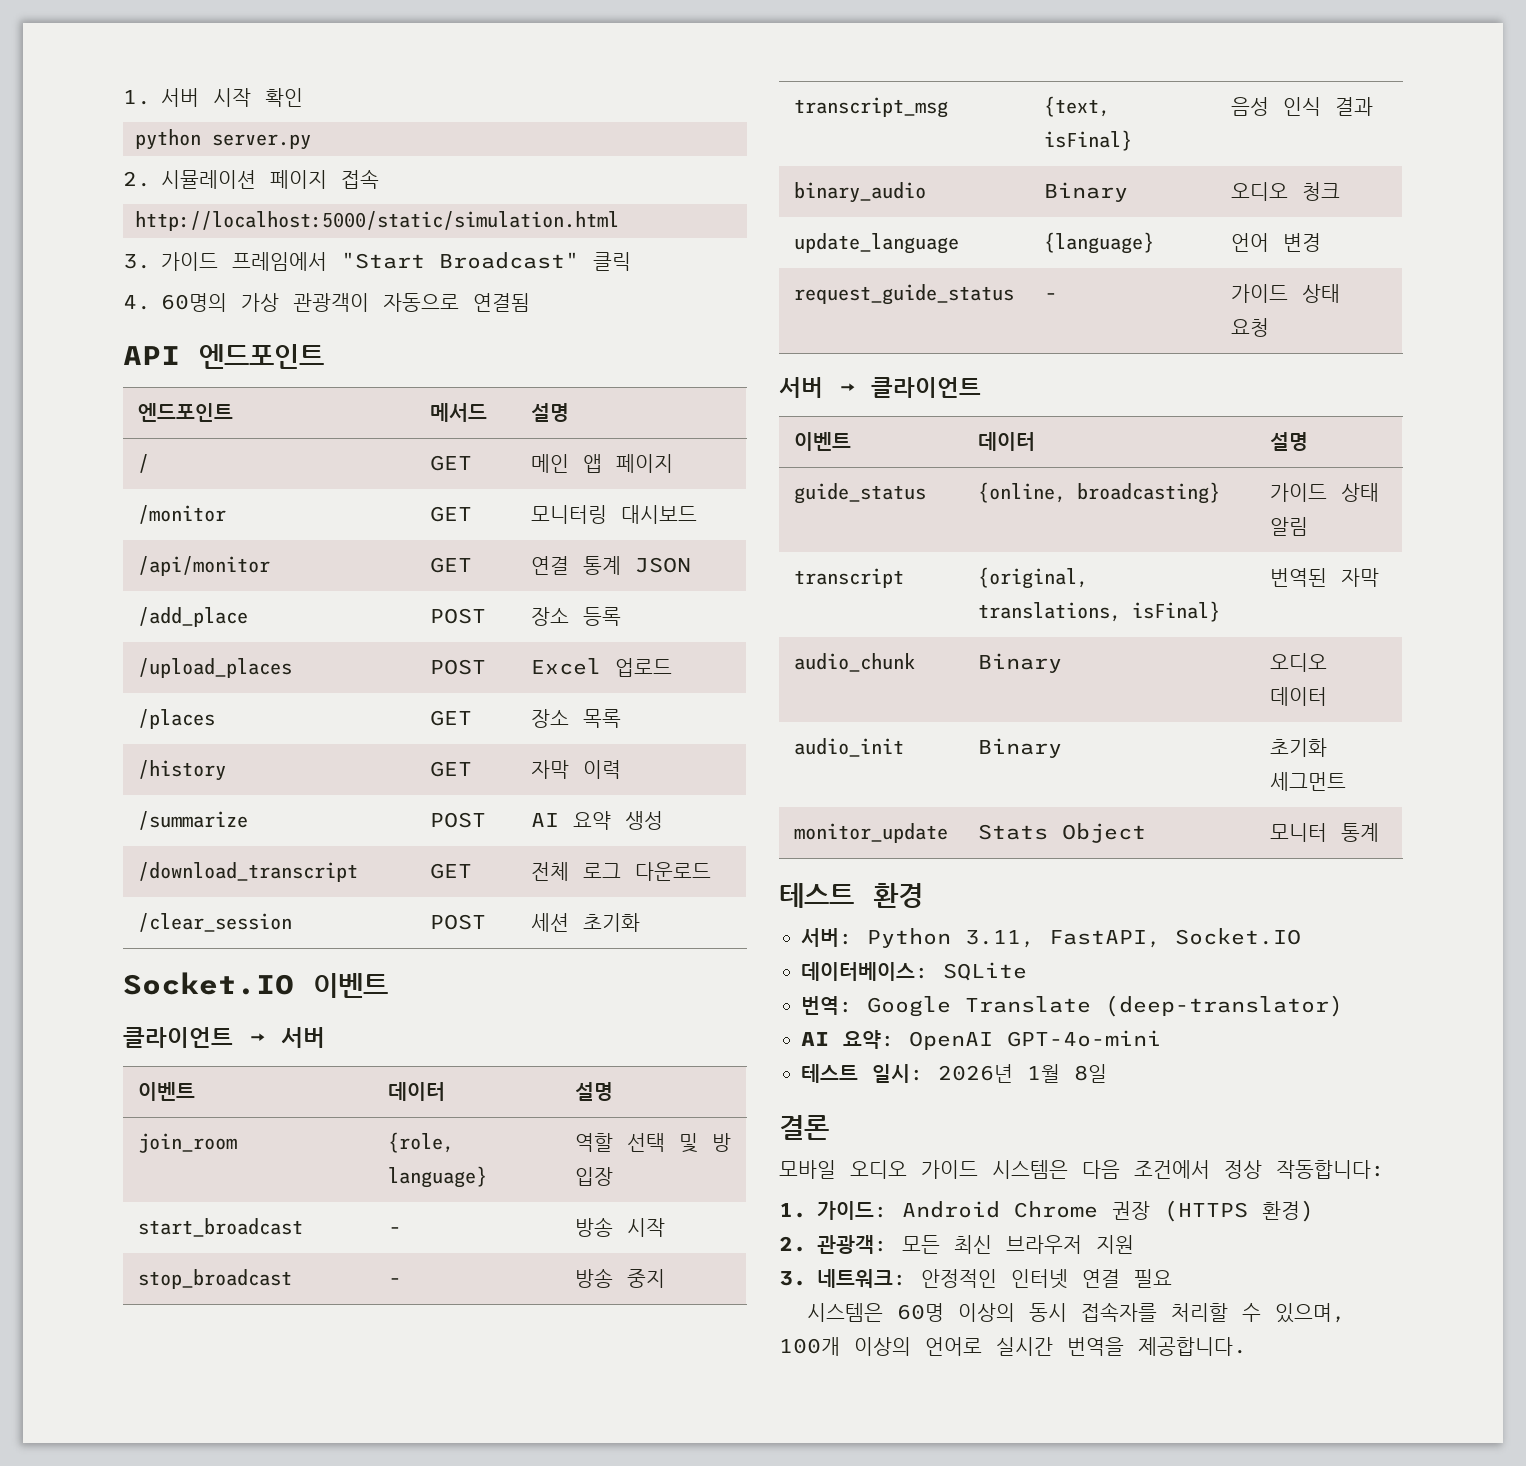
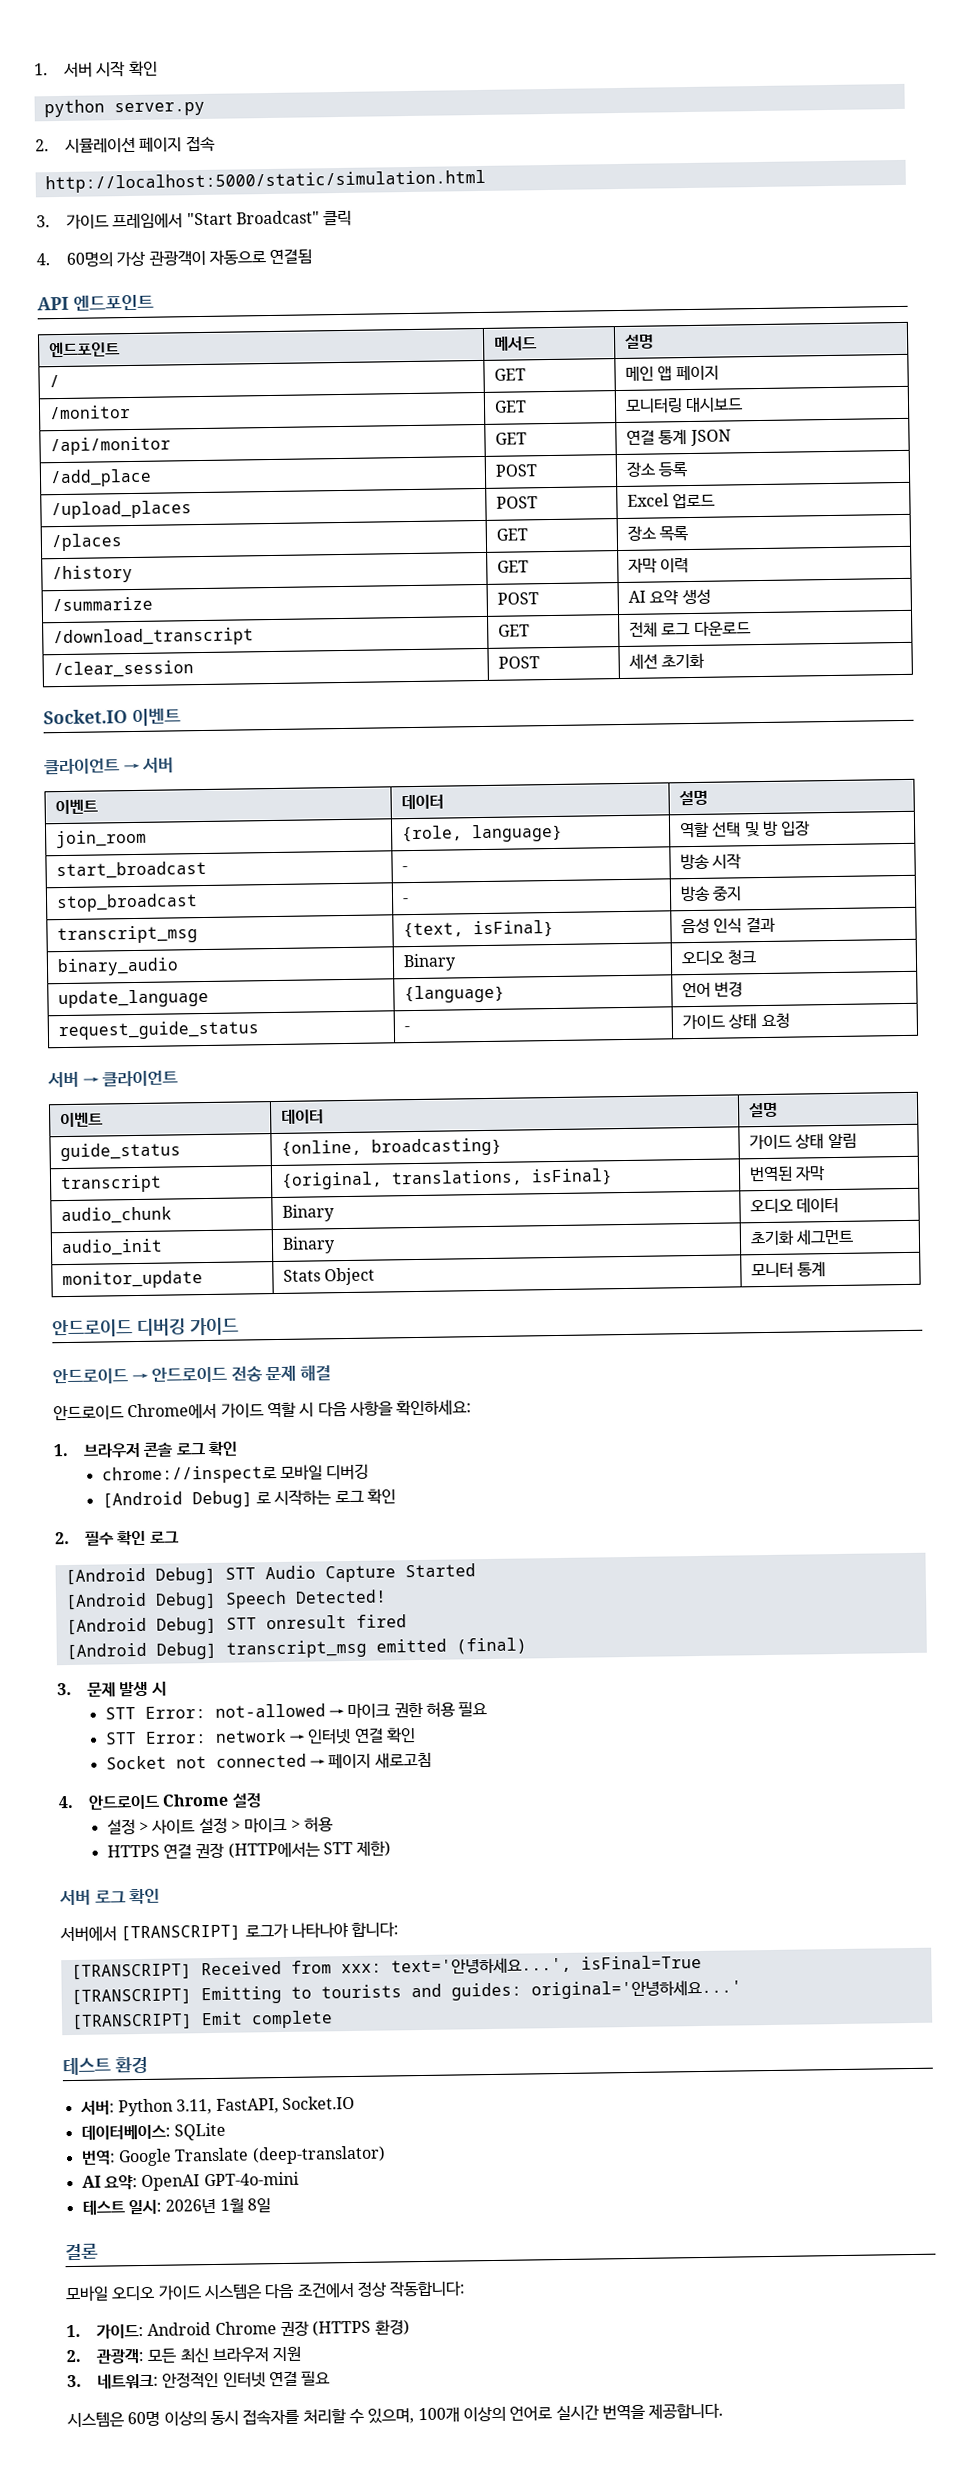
+ 안드로이드 디버깅 가이드
+ 안드로이드 → 안드로이드 전송 문제 해결
+ 안드로이드 Chrome에서 가이드 역할 시 다음 사항을 확인하세요:
+ 1. 브라우저 콘솔 로그 확인
+ chrome://inspect로 모바일 디버깅
+ [Android Debug] 로 시작하는 로그 확인
+ 2. 필수 확인 로그
+ [Android Debug] STT Audio Capture Started
+ [Android Debug] Speech Detected!
+ [Android Debug] STT onresult fired
+ [Android Debug] transcript_msg emitted (final)
+ 3. 문제 발생 시
+ STT Error: not-allowed → 마이크 권한 허용 필요
+ STT Error: network → 인터넷 연결 확인
+ Socket not connected → 페이지 새로고침
+ 4. 안드로이드 Chrome 설정
+ 설정 > 사이트 설정 > 마이크 > 허용
+ HTTPS 연결 권장 (HTTP에서는 STT 제한)
+ 서버 로그 확인
+ 서버에서 [TRANSCRIPT] 로그가 나타나야 합니다:
+ [TRANSCRIPT] Received from xxx: text='안녕하세요...', isFinal=True
+ [TRANSCRIPT] Emitting to tourists and guides: original='안녕하세요...'
+ [TRANSCRIPT] Emit complete

